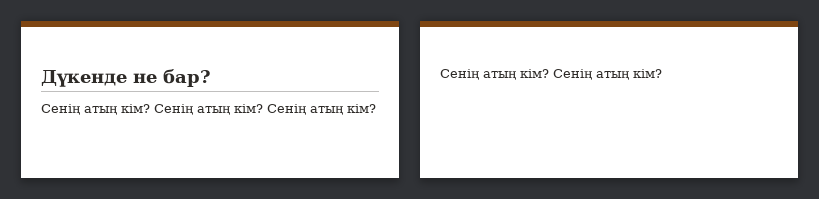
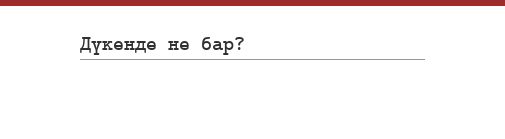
- Сенің атың кім? Сенің атың кім? Сенің атың кім? Сенің атың кім? Сенің атың кім?

